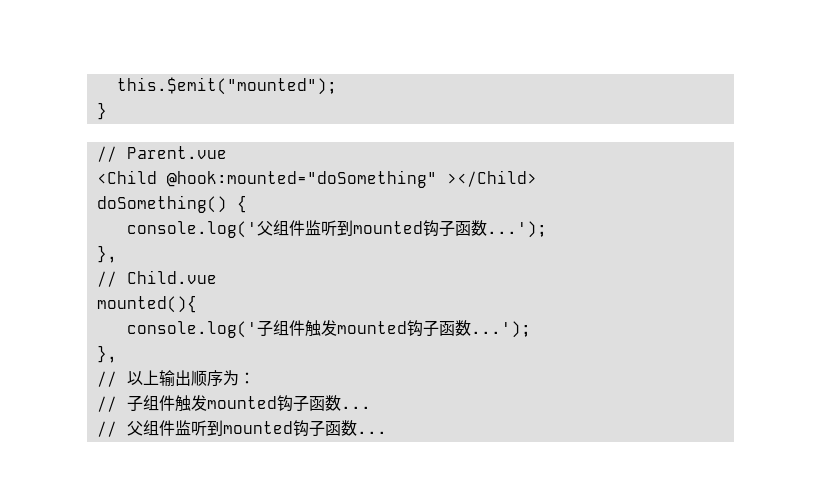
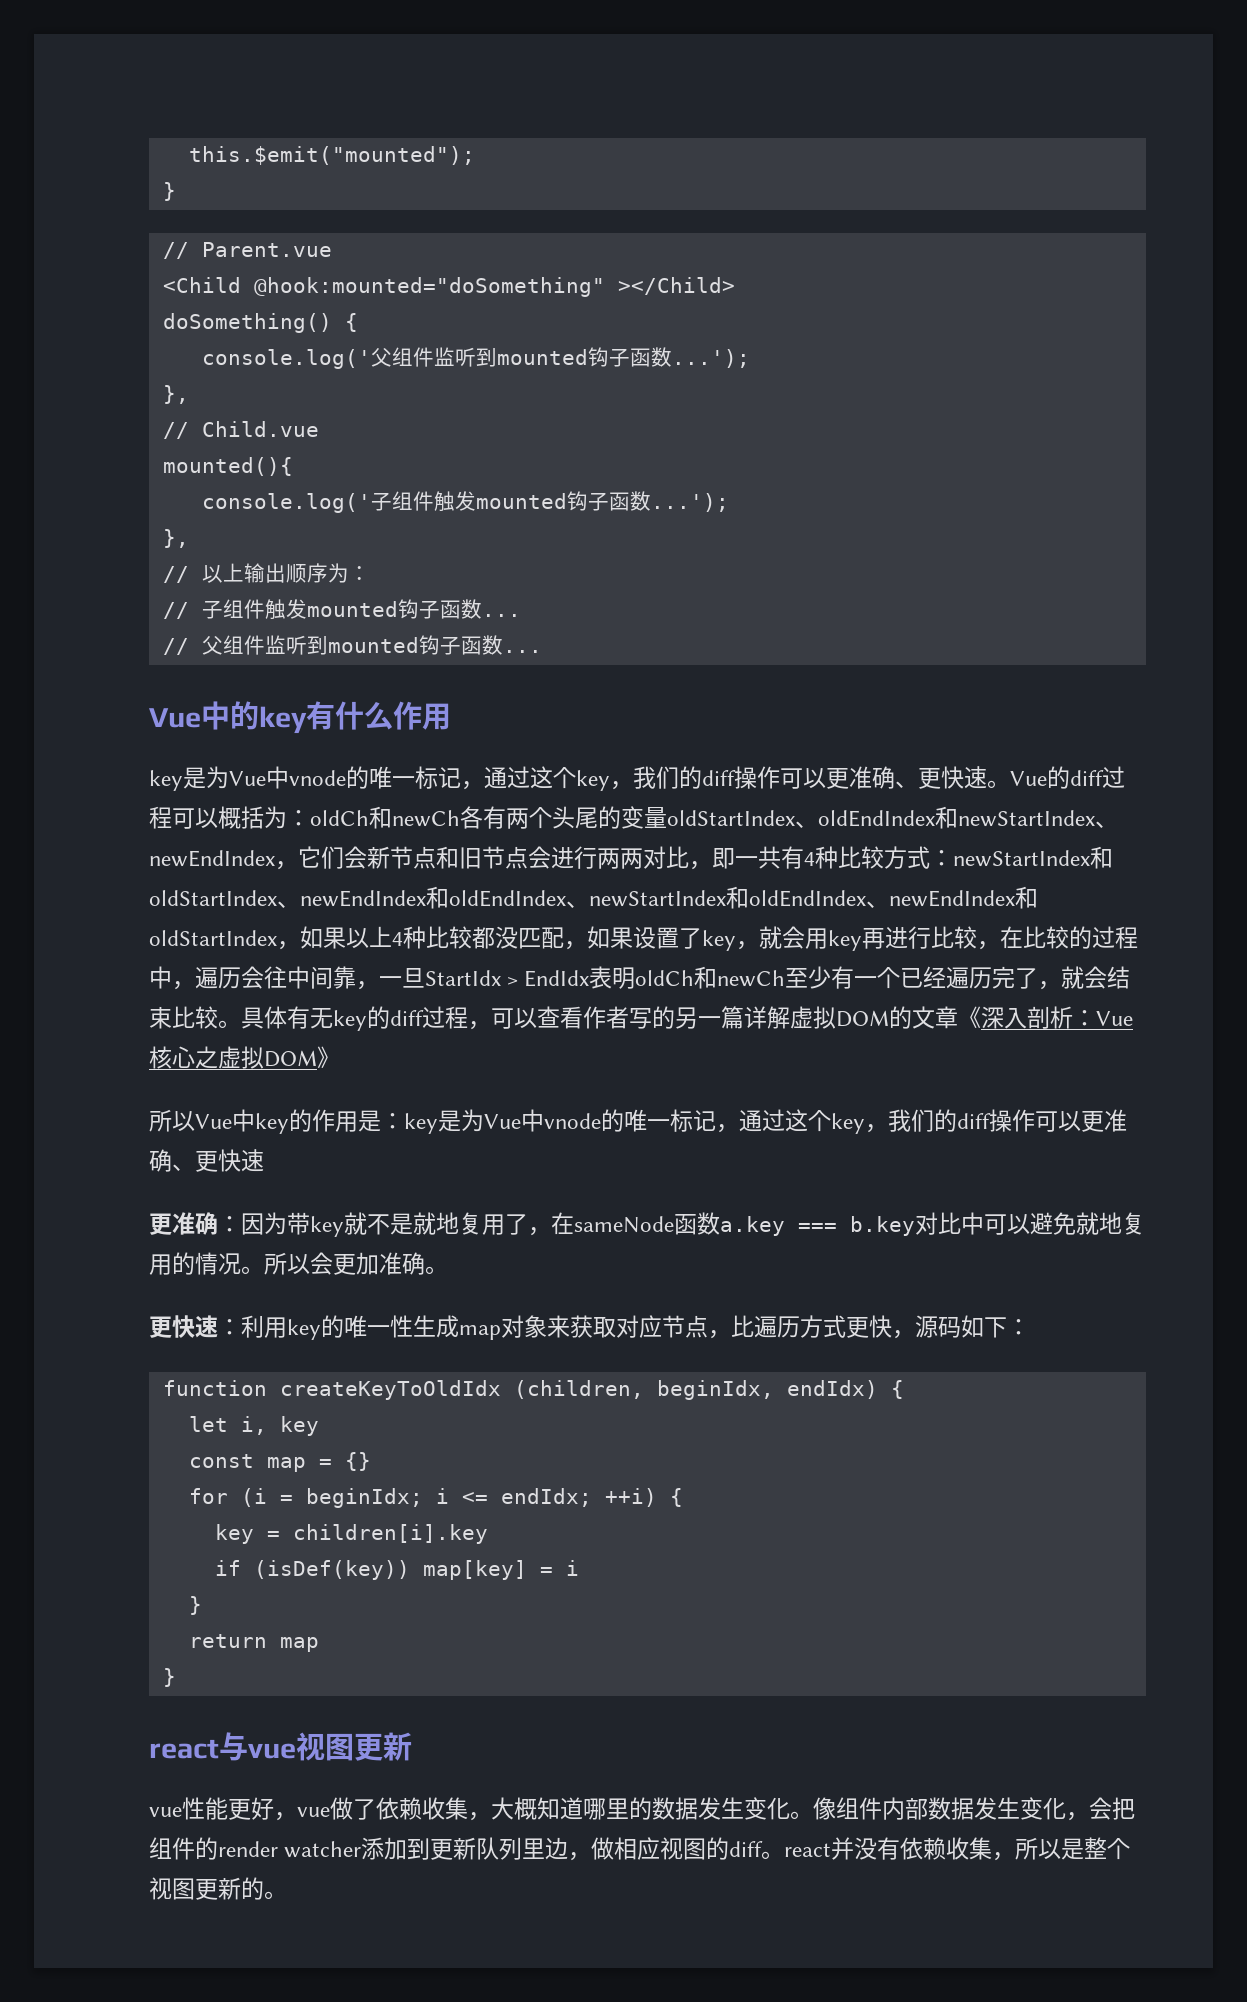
+ Vue中的key有什么作用
+ key是为Vue中vnode的唯一标记，通过这个key，我们的diff操作可以更准确、更快速。Vue的diff过程可以概括为：oldCh和newCh各有两个头尾的变量oldStartIndex、oldEndIndex和newStartIndex、newEndIndex，它们会新节点和旧节点会进行两两对比，即一共有4种比较方式：newStartIndex和oldStartIndex、newEndIndex和oldEndIndex、newStartIndex和oldEndIndex、newEndIndex和oldStartIndex，如果以上4种比较都没匹配，如果设置了key，就会用key再进行比较，在比较的过程中，遍历会往中间靠，一旦StartIdx > EndIdx表明oldCh和newCh至少有一个已经遍历完了，就会结束比较。具体有无key的diff过程，可以查看作者写的另一篇详解虚拟DOM的文章《深入剖析：Vue核心之虚拟DOM》
+ 所以Vue中key的作用是：key是为Vue中vnode的唯一标记，通过这个key，我们的diff操作可以更准确、更快速
+ 更准确：因为带key就不是就地复用了，在sameNode函数a.key === b.key对比中可以避免就地复用的情况。所以会更加准确。
+ 更快速：利用key的唯一性生成map对象来获取对应节点，比遍历方式更快，源码如下：
+ function createKeyToOldIdx (children, beginIdx, endIdx) {
+ let i, key
+ const map = {}
+ for (i = beginIdx; i <= endIdx; ++i) {
+ key = children[i].key
+ if (isDef(key)) map[key] = i
+ }
+ return map
+ }
+ react与vue视图更新
+ vue性能更好，vue做了依赖收集，大概知道哪里的数据发生变化。像组件内部数据发生变化，会把组件的render watcher添加到更新队列里边，做相应视图的diff。react并没有依赖收集，所以是整个视图更新的。

